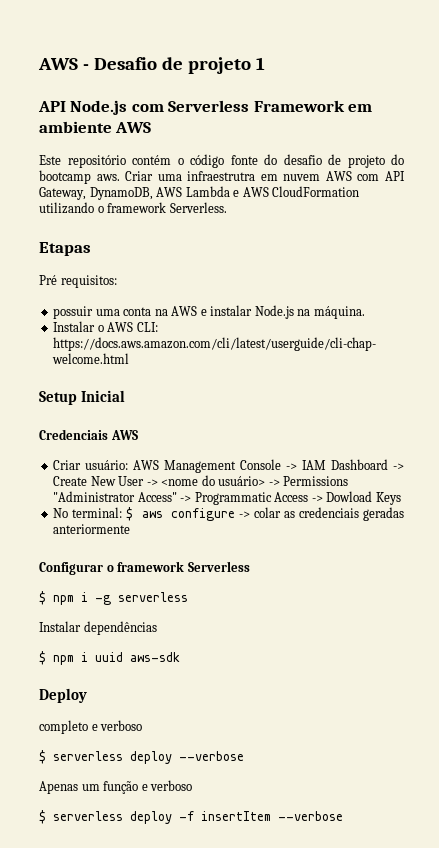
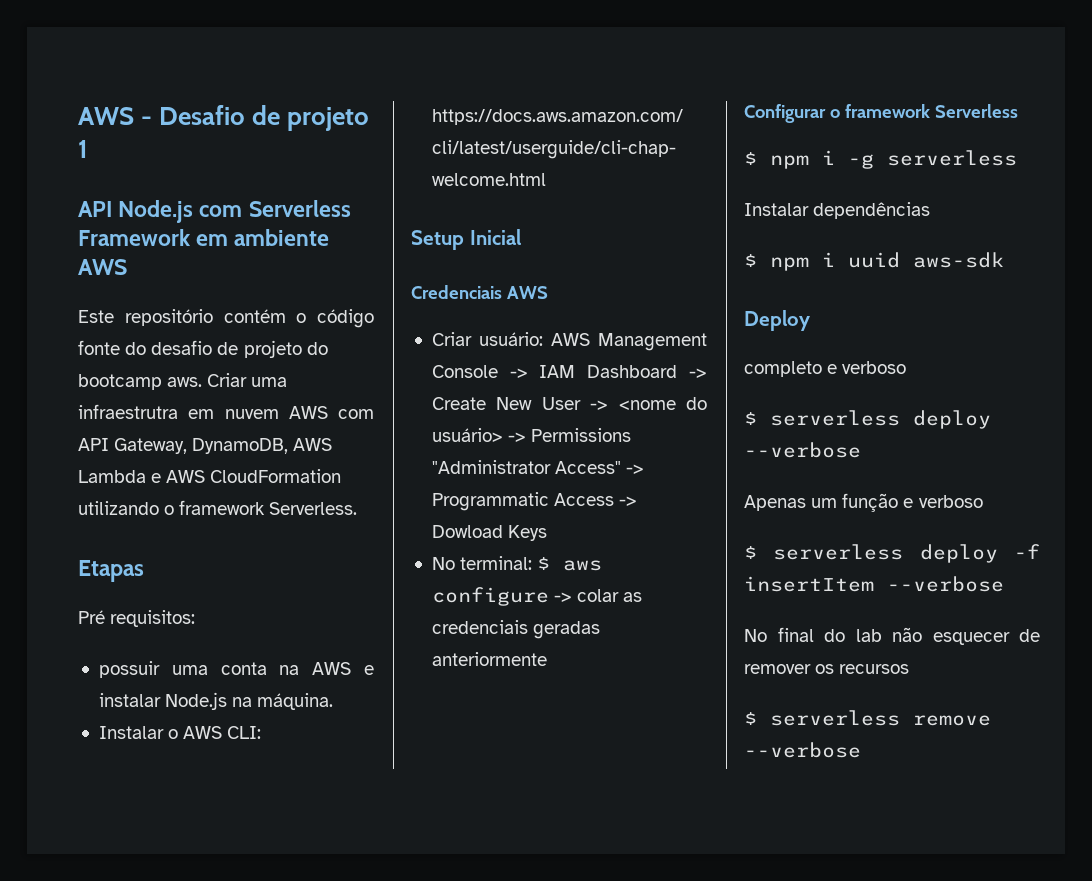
+ No final do lab não esquecer de remover os recursos
+ $ serverless remove --verbose

